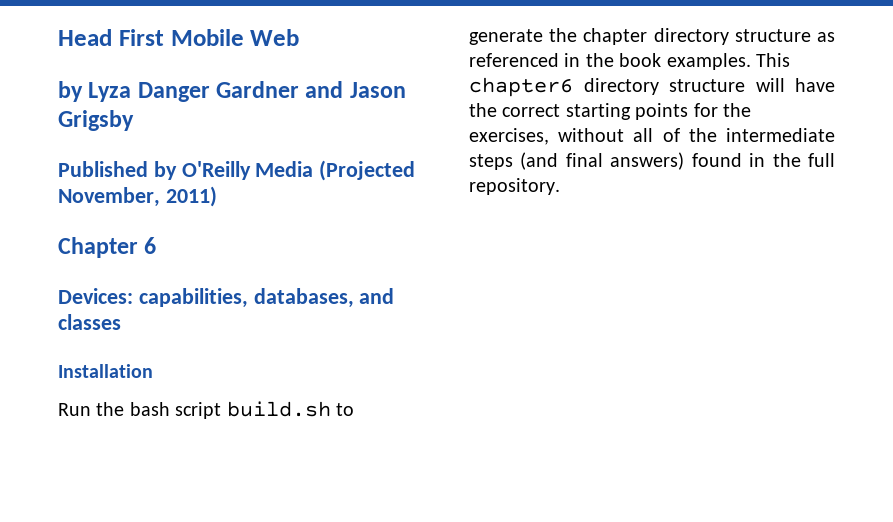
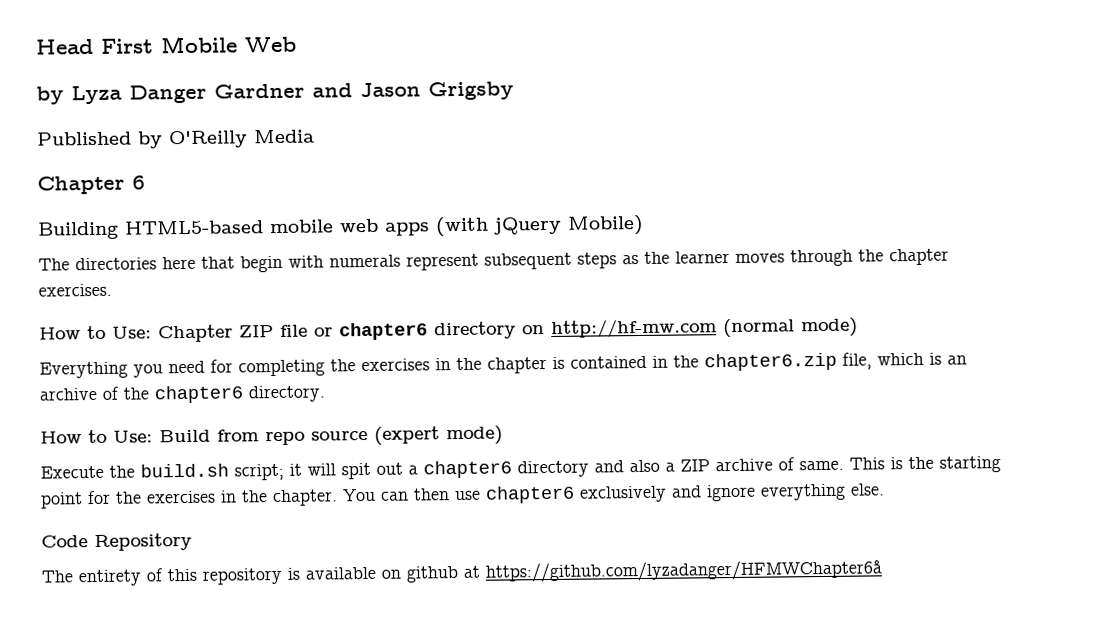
- Published by O'Reilly Media (Projected November, 2011)
+ Published by O'Reilly Media
- Devices: capabilities, databases, and classes
- Installation
- Run the bash script build.sh to generate the chapter directory structure as referenced in the book examples. This chapter6 directory structure will have the correct starting points for the exercises, without all of the intermediate steps (and final answers) found in the full repository.
+ Building HTML5-based mobile web apps (with jQuery Mobile)
+ The directories here that begin with numerals represent subsequent steps as the learner moves through the chapter exercises.
+ How to Use: Chapter ZIP file or chapter6 directory on http://hf-mw.com (normal mode)
+ Everything you need for completing the exercises in the chapter is contained in the chapter6.zip file, which is an archive of the chapter6 directory.
+ How to Use: Build from repo source (expert mode)
+ Execute the build.sh script; it will spit out a chapter6 directory and also a ZIP archive of same. This is the starting point for the exercises in the chapter. You can then use chapter6 exclusively and ignore everything else.
+ Code Repository
+ The entirety of this repository is available on github at https://github.com/lyzadanger/HFMWChapter6å

